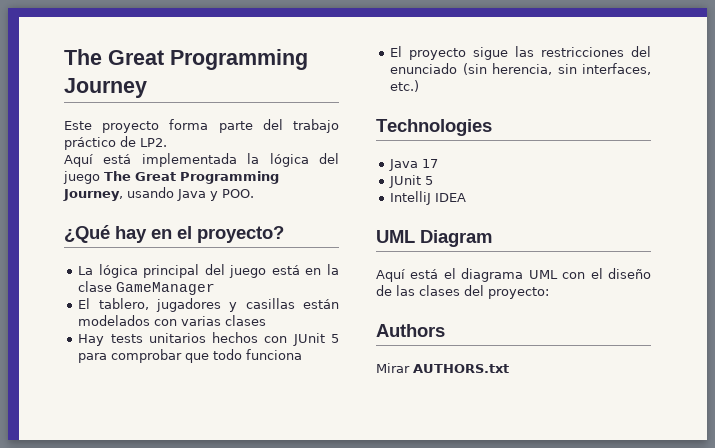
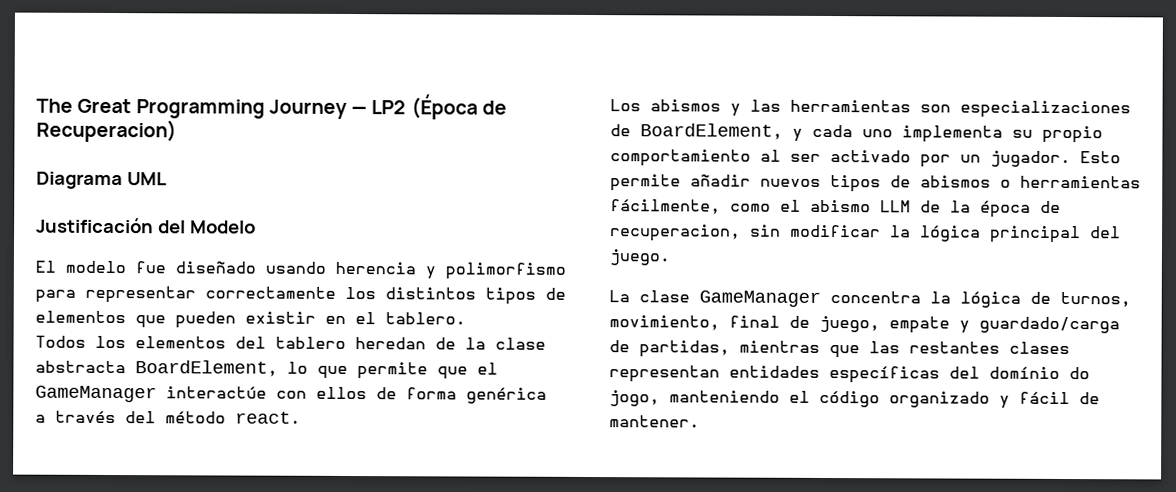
- The Great Programming Journey
- Este proyecto forma parte del trabajo práctico de LP2.
- Aquí está implementada la lógica del juego The Great Programming Journey, usando Java y POO.
- ¿Qué hay en el proyecto?
- La lógica principal del juego está en la clase GameManager
- El tablero, jugadores y casillas están modelados con varias clases
- Hay tests unitarios hechos con JUnit 5 para comprobar que todo funciona
- El proyecto sigue las restricciones del enunciado (sin herencia, sin interfaces, etc.)
- Technologies
- Java 17
- JUnit 5
- IntelliJ IDEA
- UML Diagram
- Aquí está el diagrama UML con el diseño de las clases del proyecto:
- Authors
- Mirar AUTHORS.txt
+ The Great Programming Journey — LP2 (Época de Recuperacion)
+ Diagrama UML
+ Justificación del Modelo
+ El modelo fue diseñado usando herencia y polimorfismo para representar correctamente los distintos tipos de elementos que pueden existir en el tablero.
+ Todos los elementos del tablero heredan de la clase abstracta BoardElement, lo que permite que el GameManager interactúe con ellos de forma genérica a través del método react.
+ Los abismos y las herramientas son especializaciones de BoardElement, y cada uno implementa su propio comportamiento al ser activado por un jugador. Esto permite añadir nuevos tipos de abismos o herramientas fácilmente, como el abismo LLM de la época de recuperacion, sin modificar la lógica principal del juego.
+ La clase GameManager concentra la lógica de turnos, movimiento, final de juego, empate y guardado/carga de partidas, mientras que las restantes clases representan entidades específicas del domínio do jogo, manteniendo el código organizado y fácil de mantener.

